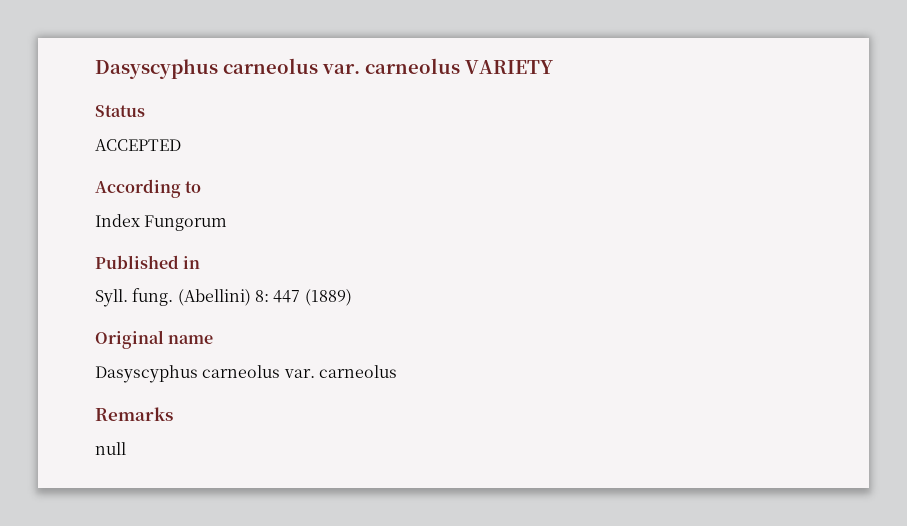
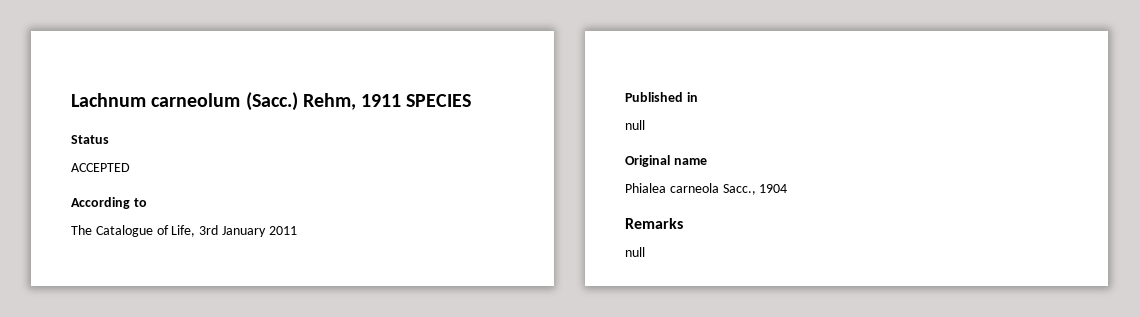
- Dasyscyphus carneolus var. carneolus VARIETY
+ Lachnum carneolum (Sacc.) Rehm, 1911 SPECIES
  Status
  ACCEPTED
  According to
- Index Fungorum
+ The Catalogue of Life, 3rd January 2011
  Published in
- Syll. fung. (Abellini) 8: 447 (1889)
+ null
  Original name
- Dasyscyphus carneolus var. carneolus
+ Phialea carneola Sacc., 1904

